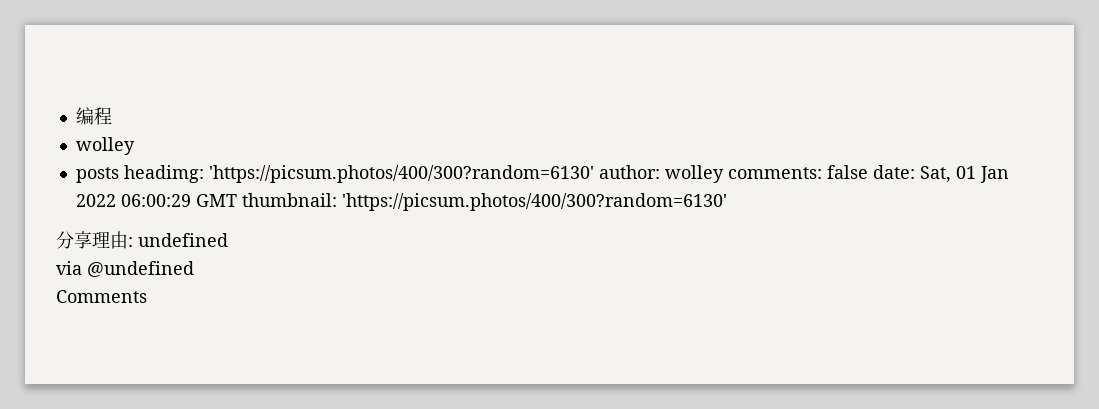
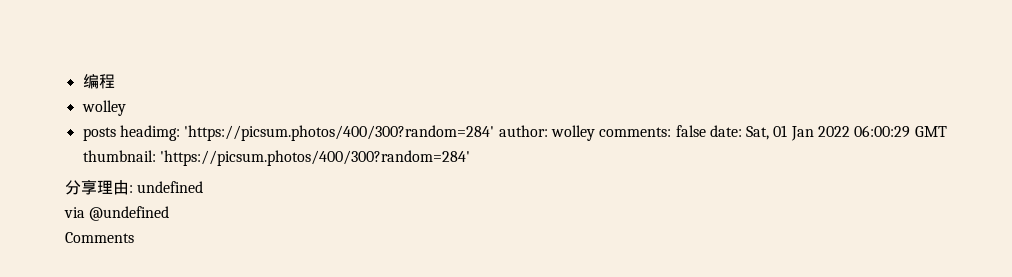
- posts headimg: 'https://picsum.photos/400/300?random=6130' author: wolley comments: false date: Sat, 01 Jan 2022 06:00:29 GMT thumbnail: 'https://picsum.photos/400/300?random=6130'
+ posts headimg: 'https://picsum.photos/400/300?random=284' author: wolley comments: false date: Sat, 01 Jan 2022 06:00:29 GMT thumbnail: 'https://picsum.photos/400/300?random=284'

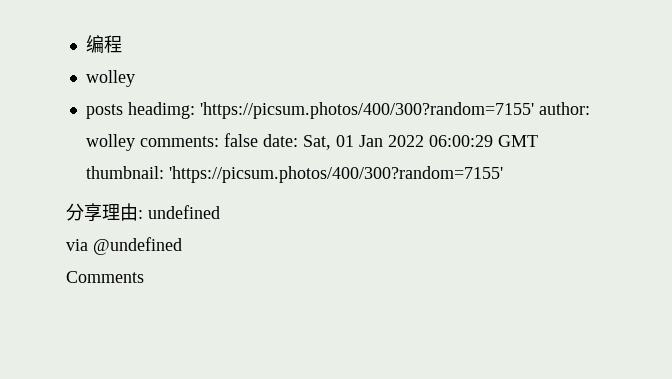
- posts headimg: 'https://picsum.photos/400/300?random=284' author: wolley comments: false date: Sat, 01 Jan 2022 06:00:29 GMT thumbnail: 'https://picsum.photos/400/300?random=284'
+ posts headimg: 'https://picsum.photos/400/300?random=7155' author: wolley comments: false date: Sat, 01 Jan 2022 06:00:29 GMT thumbnail: 'https://picsum.photos/400/300?random=7155'

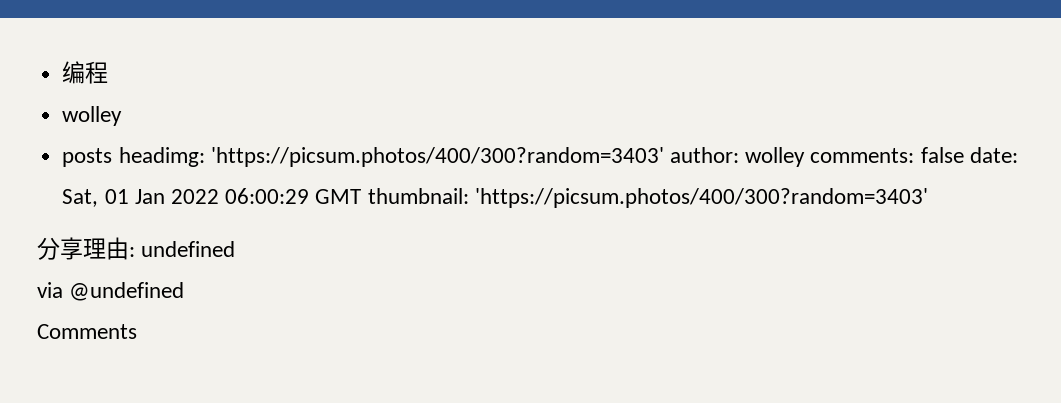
- posts headimg: 'https://picsum.photos/400/300?random=7155' author: wolley comments: false date: Sat, 01 Jan 2022 06:00:29 GMT thumbnail: 'https://picsum.photos/400/300?random=7155'
+ posts headimg: 'https://picsum.photos/400/300?random=3403' author: wolley comments: false date: Sat, 01 Jan 2022 06:00:29 GMT thumbnail: 'https://picsum.photos/400/300?random=3403'

